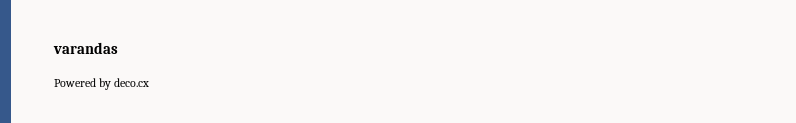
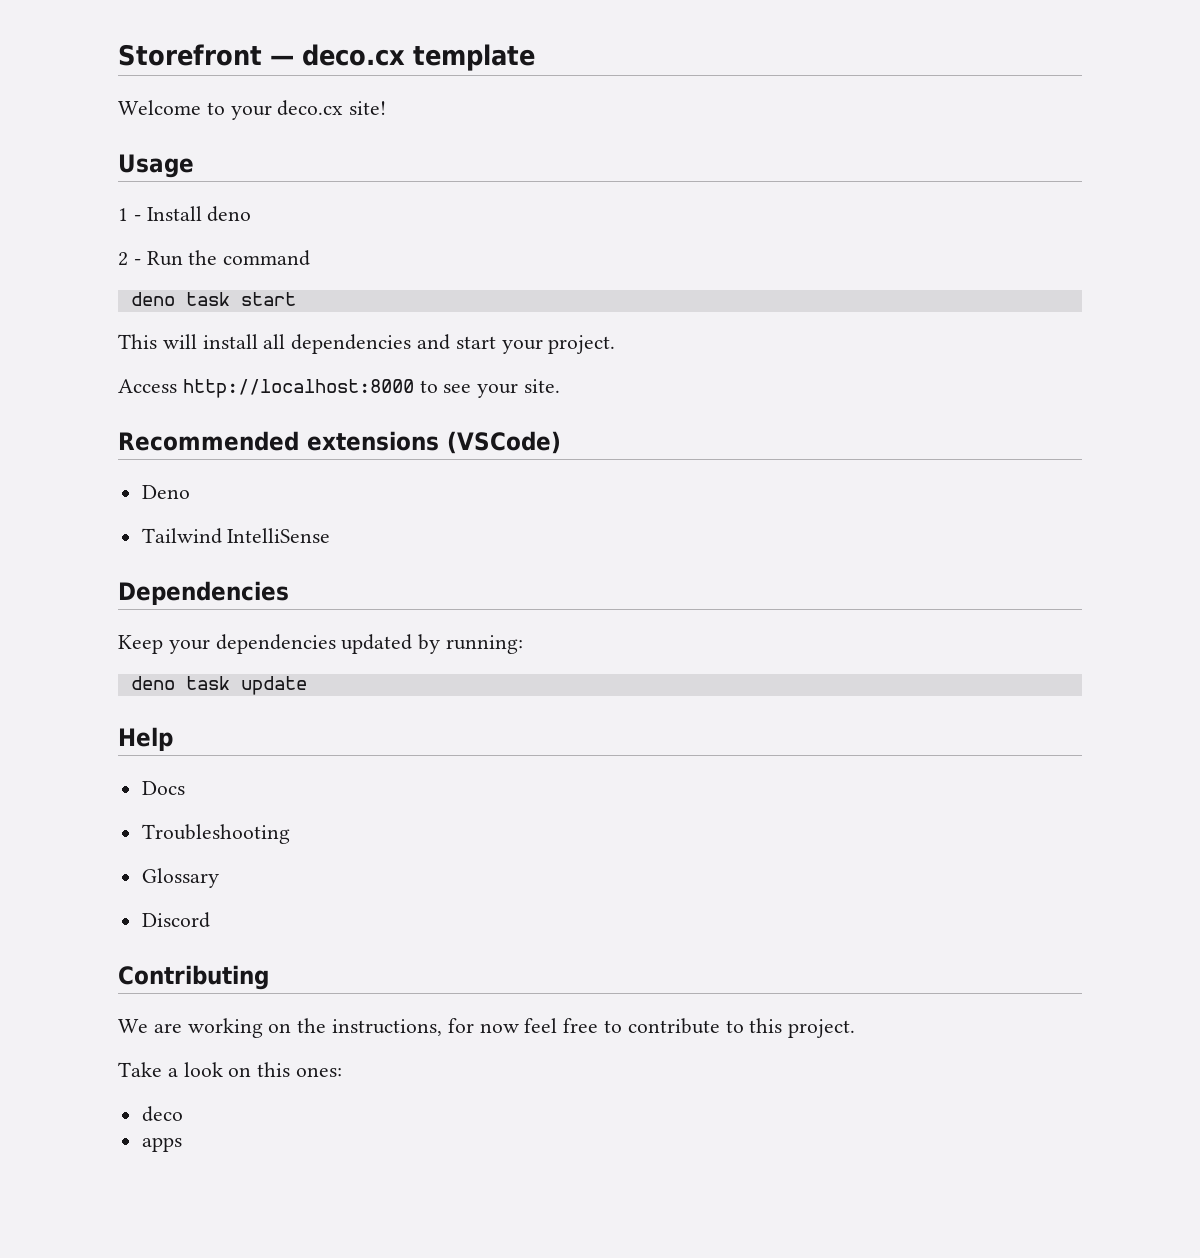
- varandas
- Powered by deco.cx
+ Storefront — deco.cx template
+ Welcome to your deco.cx site!
+ Usage
+ 1 - Install deno
+ 2 - Run the command
+ deno task start
+ This will install all dependencies and start your project.
+ Access http://localhost:8000 to see your site.
+ Recommended extensions (VSCode)
+ Deno
+ Tailwind IntelliSense
+ Dependencies
+ Keep your dependencies updated by running:
+ deno task update
+ Help
+ Docs
+ Troubleshooting
+ Glossary
+ Discord
+ Contributing
+ We are working on the instructions, for now feel free to contribute to this project.
+ Take a look on this ones:
+ deco
+ apps

